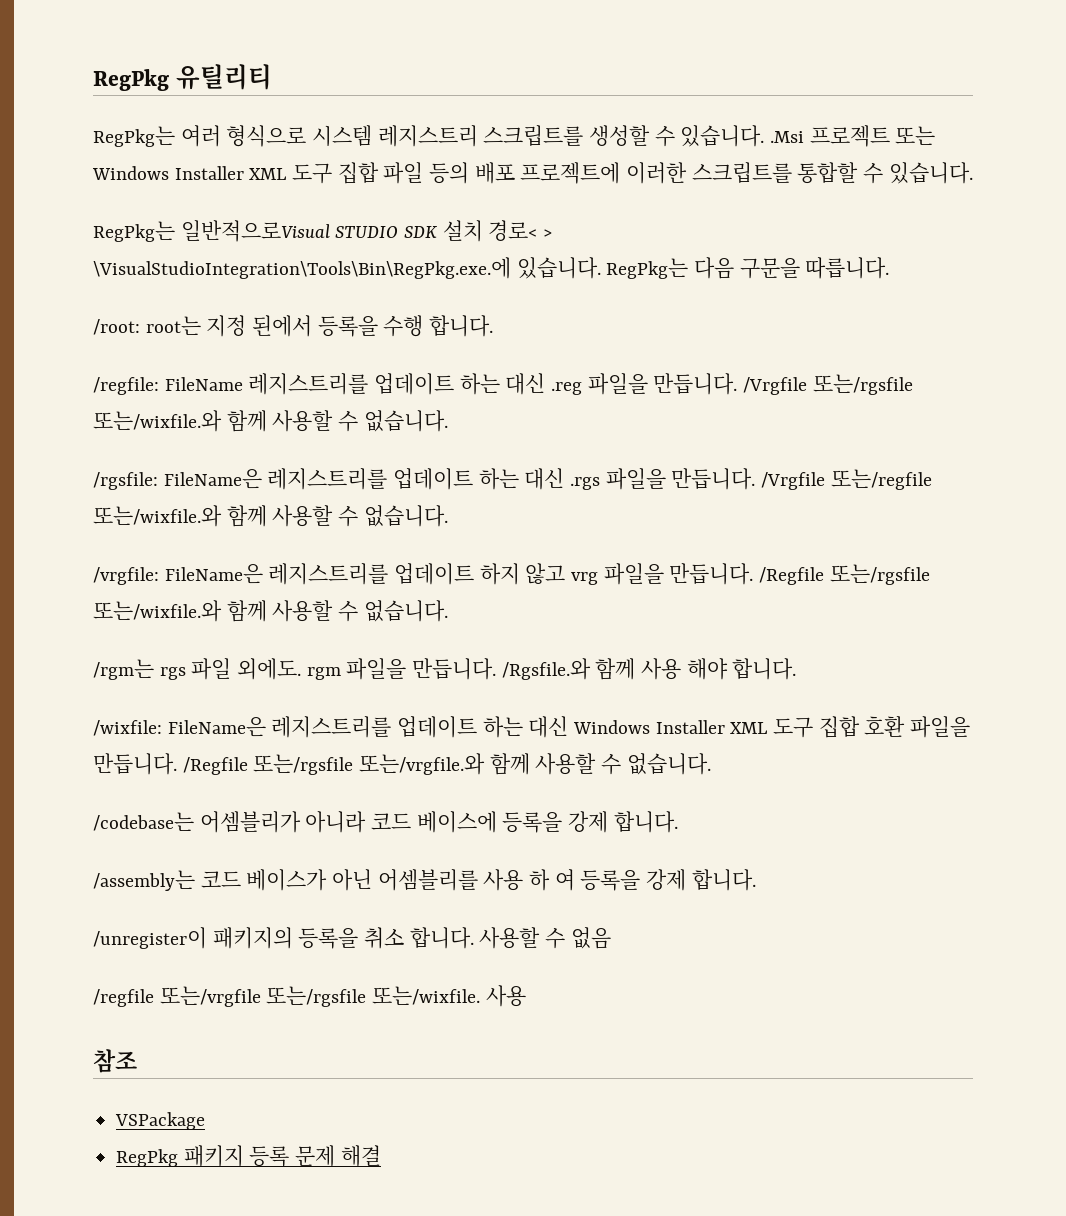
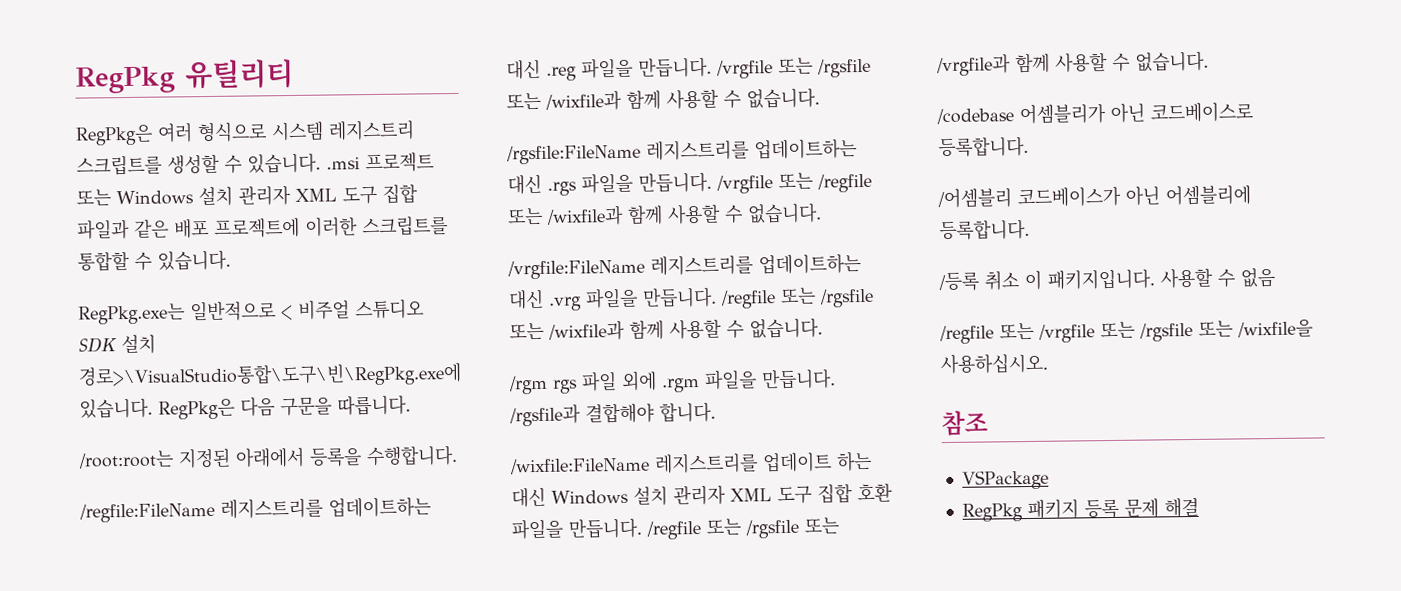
- RegPkg는 여러 형식으로 시스템 레지스트리 스크립트를 생성할 수 있습니다. .Msi 프로젝트 또는 Windows Installer XML 도구 집합 파일 등의 배포 프로젝트에 이러한 스크립트를 통합할 수 있습니다.
+ RegPkg은 여러 형식으로 시스템 레지스트리 스크립트를 생성할 수 있습니다. .msi 프로젝트 또는 Windows 설치 관리자 XML 도구 집합 파일과 같은 배포 프로젝트에 이러한 스크립트를 통합할 수 있습니다.
- RegPkg는 일반적으로Visual STUDIO SDK 설치 경로< > \VisualStudioIntegration\Tools\Bin\RegPkg.exe.에 있습니다. RegPkg는 다음 구문을 따릅니다.
- /root: root는 지정 된에서 등록을 수행 합니다.
- /regfile: FileName 레지스트리를 업데이트 하는 대신 .reg 파일을 만듭니다. /Vrgfile 또는/rgsfile 또는/wixfile.와 함께 사용할 수 없습니다.
- /rgsfile: FileName은 레지스트리를 업데이트 하는 대신 .rgs 파일을 만듭니다. /Vrgfile 또는/regfile 또는/wixfile.와 함께 사용할 수 없습니다.
- /vrgfile: FileName은 레지스트리를 업데이트 하지 않고 vrg 파일을 만듭니다. /Regfile 또는/rgsfile 또는/wixfile.와 함께 사용할 수 없습니다.
- /rgm는 rgs 파일 외에도. rgm 파일을 만듭니다. /Rgsfile.와 함께 사용 해야 합니다.
- /wixfile: FileName은 레지스트리를 업데이트 하는 대신 Windows Installer XML 도구 집합 호환 파일을 만듭니다.
+ RegPkg.exe는 일반적으로 < 비주얼 스튜디오 SDK 설치 경로>\VisualStudio통합\도구\빈\RegPkg.exe에 있습니다. RegPkg은 다음 구문을 따릅니다.
+ /root:root는 지정된 아래에서 등록을 수행합니다.
+ /regfile:FileName 레지스트리를 업데이트하는 대신 .reg 파일을 만듭니다. /vrgfile 또는 /rgsfile 또는 /wixfile과 함께 사용할 수 없습니다.
+ /rgsfile:FileName 레지스트리를 업데이트하는 대신 .rgs 파일을 만듭니다. /vrgfile 또는 /regfile 또는 /wixfile과 함께 사용할 수 없습니다.
+ /vrgfile:FileName 레지스트리를 업데이트하는 대신 .vrg 파일을 만듭니다. /regfile 또는 /rgsfile 또는 /wixfile과 함께 사용할 수 없습니다.
+ /rgm rgs 파일 외에 .rgm 파일을 만듭니다. /rgsfile과 결합해야 합니다.
+ /wixfile:FileName 레지스트리를 업데이트 하는 대신 Windows 설치 관리자 XML 도구 집합 호환 파일을 만듭니다.
- /Regfile 또는/rgsfile 또는/vrgfile.와 함께 사용할 수 없습니다.
- /codebase는 어셈블리가 아니라 코드 베이스에 등록을 강제 합니다.
- /assembly는 코드 베이스가 아닌 어셈블리를 사용 하 여 등록을 강제 합니다.
- /unregister이 패키지의 등록을 취소 합니다. 사용할 수 없음
- /regfile 또는/vrgfile 또는/rgsfile 또는/wixfile. 사용
+ /regfile 또는 /rgsfile 또는 /vrgfile과 함께 사용할 수 없습니다.
+ /codebase 어셈블리가 아닌 코드베이스로 등록합니다.
+ /어셈블리 코드베이스가 아닌 어셈블리에 등록합니다.
+ /등록 취소 이 패키지입니다. 사용할 수 없음
+ /regfile 또는 /vrgfile 또는 /rgsfile 또는 /wixfile을 사용하십시오.

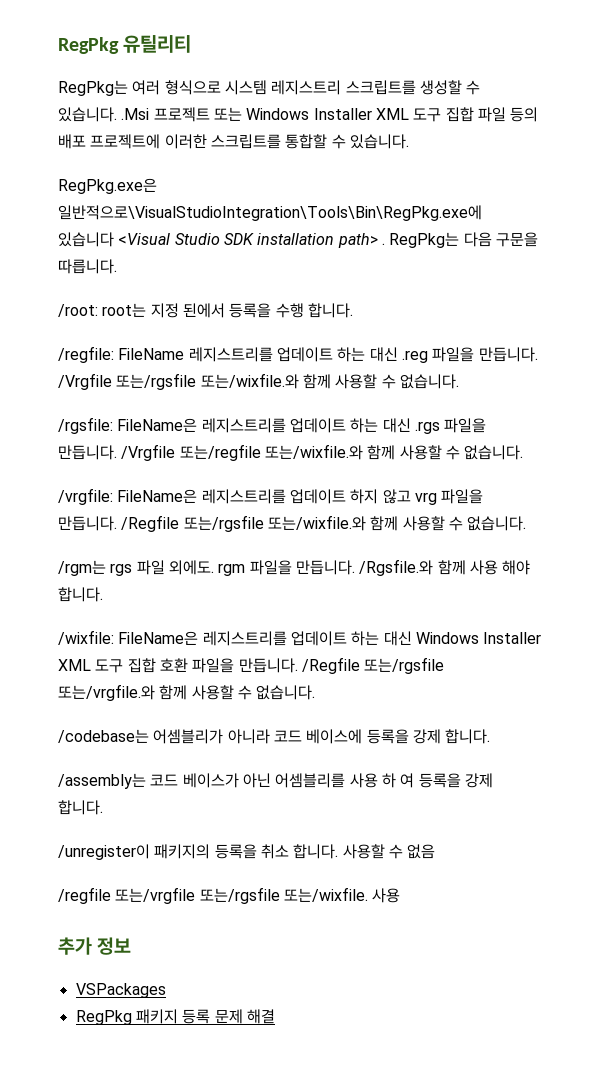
- RegPkg은 여러 형식으로 시스템 레지스트리 스크립트를 생성할 수 있습니다. .msi 프로젝트 또는 Windows 설치 관리자 XML 도구 집합 파일과 같은 배포 프로젝트에 이러한 스크립트를 통합할 수 있습니다.
+ RegPkg는 여러 형식으로 시스템 레지스트리 스크립트를 생성할 수 있습니다. .Msi 프로젝트 또는 Windows Installer XML 도구 집합 파일 등의 배포 프로젝트에 이러한 스크립트를 통합할 수 있습니다.
- RegPkg.exe는 일반적으로 < 비주얼 스튜디오 SDK 설치 경로>\VisualStudio통합\도구\빈\RegPkg.exe에 있습니다. RegPkg은 다음 구문을 따릅니다.
- /root:root는 지정된 아래에서 등록을 수행합니다.
- /regfile:FileName 레지스트리를 업데이트하는 대신 .reg 파일을 만듭니다. /vrgfile 또는 /rgsfile 또는 /wixfile과 함께 사용할 수 없습니다.
- /rgsfile:FileName 레지스트리를 업데이트하는 대신 .rgs 파일을 만듭니다. /vrgfile 또는 /regfile 또는 /wixfile과 함께 사용할 수 없습니다.
- /vrgfile:FileName 레지스트리를 업데이트하는 대신 .vrg 파일을 만듭니다. /regfile 또는 /rgsfile 또는 /wixfile과 함께 사용할 수 없습니다.
- /rgm rgs 파일 외에 .rgm 파일을 만듭니다. /rgsfile과 결합해야 합니다.
- /wixfile:FileName 레지스트리를 업데이트 하는 대신 Windows 설치 관리자 XML 도구 집합 호환 파일을 만듭니다.
+ RegPkg.exe은 일반적으로\VisualStudioIntegration\Tools\Bin\RegPkg.exe에 있습니다 <Visual Studio SDK installation path> . RegPkg는 다음 구문을 따릅니다.
+ /root: root는 지정 된에서 등록을 수행 합니다.
+ /regfile: FileName 레지스트리를 업데이트 하는 대신 .reg 파일을 만듭니다. /Vrgfile 또는/rgsfile 또는/wixfile.와 함께 사용할 수 없습니다.
+ /rgsfile: FileName은 레지스트리를 업데이트 하는 대신 .rgs 파일을 만듭니다. /Vrgfile 또는/regfile 또는/wixfile.와 함께 사용할 수 없습니다.
+ /vrgfile: FileName은 레지스트리를 업데이트 하지 않고 vrg 파일을 만듭니다. /Regfile 또는/rgsfile 또는/wixfile.와 함께 사용할 수 없습니다.
+ /rgm는 rgs 파일 외에도. rgm 파일을 만듭니다. /Rgsfile.와 함께 사용 해야 합니다.
+ /wixfile: FileName은 레지스트리를 업데이트 하는 대신 Windows Installer XML 도구 집합 호환 파일을 만듭니다.
- /regfile 또는 /rgsfile 또는 /vrgfile과 함께 사용할 수 없습니다.
- /codebase 어셈블리가 아닌 코드베이스로 등록합니다.
- /어셈블리 코드베이스가 아닌 어셈블리에 등록합니다.
- /등록 취소 이 패키지입니다. 사용할 수 없음
- /regfile 또는 /vrgfile 또는 /rgsfile 또는 /wixfile을 사용하십시오.
- 참조
- VSPackage
+ /Regfile 또는/rgsfile 또는/vrgfile.와 함께 사용할 수 없습니다.
+ /codebase는 어셈블리가 아니라 코드 베이스에 등록을 강제 합니다.
+ /assembly는 코드 베이스가 아닌 어셈블리를 사용 하 여 등록을 강제 합니다.
+ /unregister이 패키지의 등록을 취소 합니다. 사용할 수 없음
+ /regfile 또는/vrgfile 또는/rgsfile 또는/wixfile. 사용
+ 추가 정보
+ VSPackages

